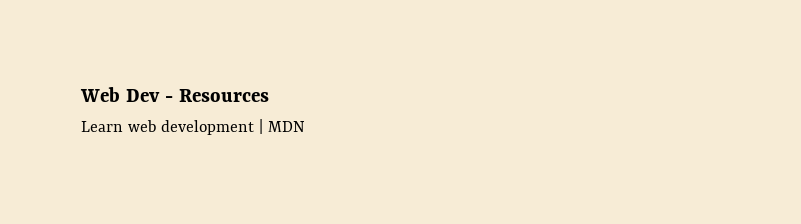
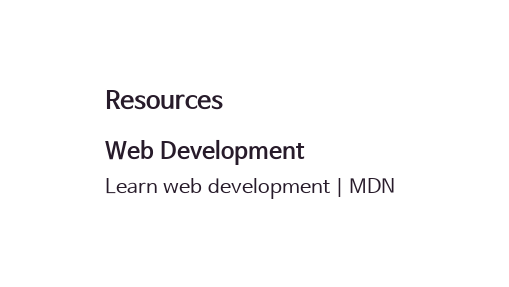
- Web Dev - Resources
+ Resources
+ Web Development

